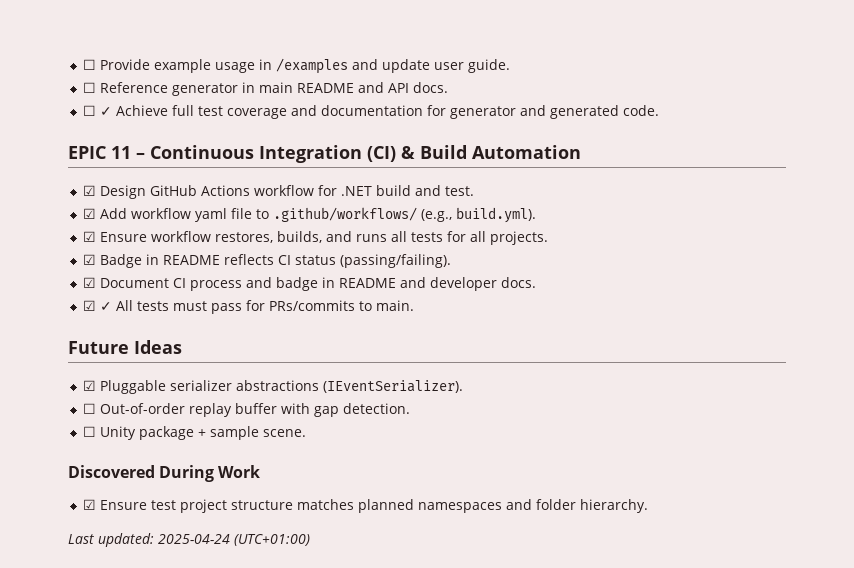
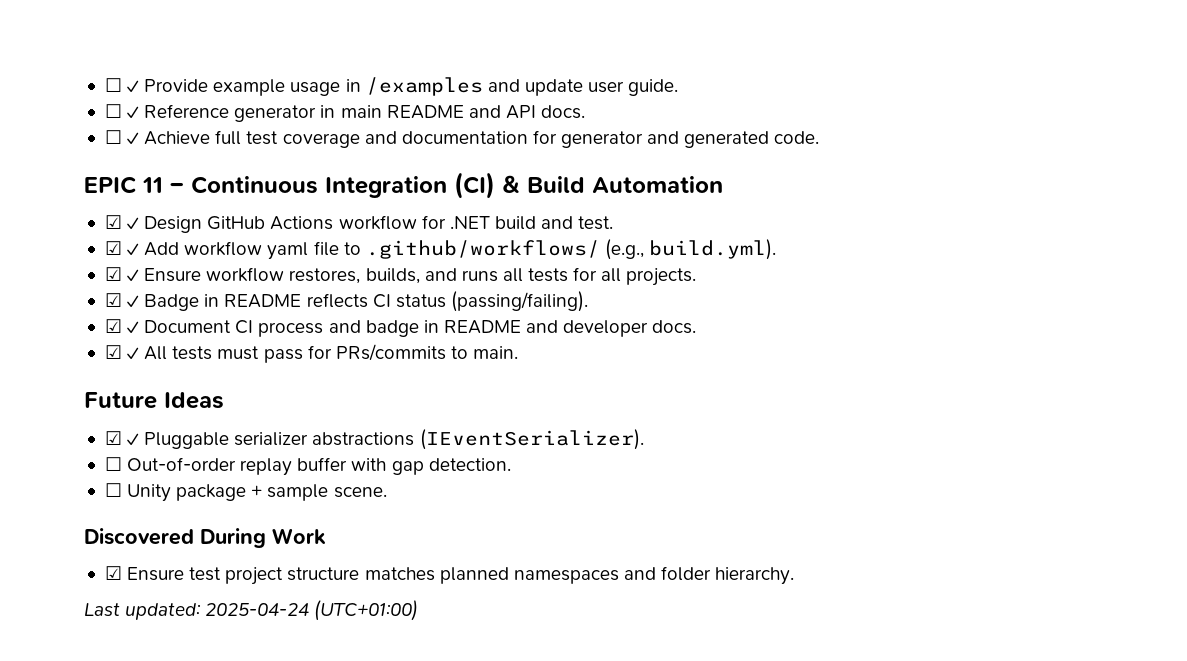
- ☐ Provide example usage in /examples and update user guide.
+ ☐ ✓ Provide example usage in /examples and update user guide.
- ☐ Reference generator in main README and API docs.
+ ☐ ✓ Reference generator in main README and API docs.
- ☑ Design GitHub Actions workflow for .NET build and test.
+ ☑ ✓ Design GitHub Actions workflow for .NET build and test.
- ☑ Add workflow yaml file to .github/workflows/ (e.g., build.yml).
+ ☑ ✓ Add workflow yaml file to .github/workflows/ (e.g., build.yml).
- ☑ Ensure workflow restores, builds, and runs all tests for all projects.
+ ☑ ✓ Ensure workflow restores, builds, and runs all tests for all projects.
- ☑ Badge in README reflects CI status (passing/failing).
+ ☑ ✓ Badge in README reflects CI status (passing/failing).
- ☑ Document CI process and badge in README and developer docs.
+ ☑ ✓ Document CI process and badge in README and developer docs.
- ☑ Pluggable serializer abstractions (IEventSerializer).
+ ☑ ✓ Pluggable serializer abstractions (IEventSerializer).

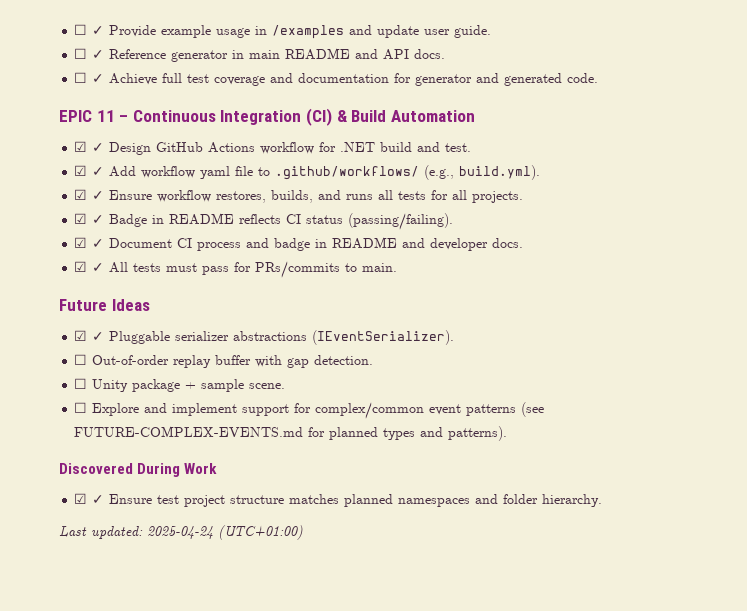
+ ☐ Explore and implement support for complex/common event patterns (see FUTURE-COMPLEX-EVENTS.md for planned types and patterns).
- ☑ Ensure test project structure matches planned namespaces and folder hierarchy.
+ ☑ ✓ Ensure test project structure matches planned namespaces and folder hierarchy.

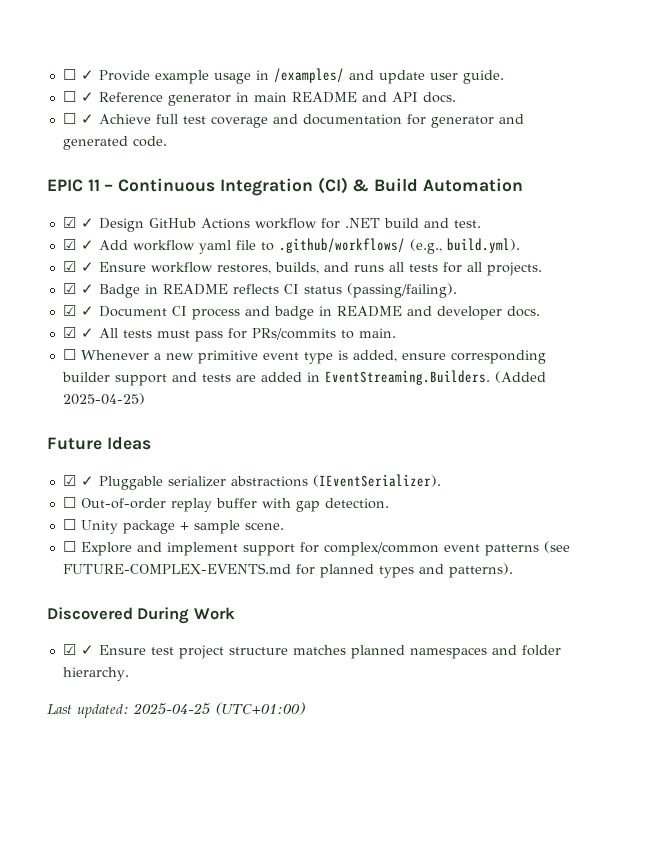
- ☐ ✓ Provide example usage in /examples and update user guide.
+ ☐ ✓ Provide example usage in /examples/ and update user guide.
+ ☐ Whenever a new primitive event type is added, ensure corresponding builder support and tests are added in EventStreaming.Builders. (Added 2025-04-25)
- Last updated: 2025-04-24 (UTC+01:00)
+ Last updated: 2025-04-25 (UTC+01:00)

